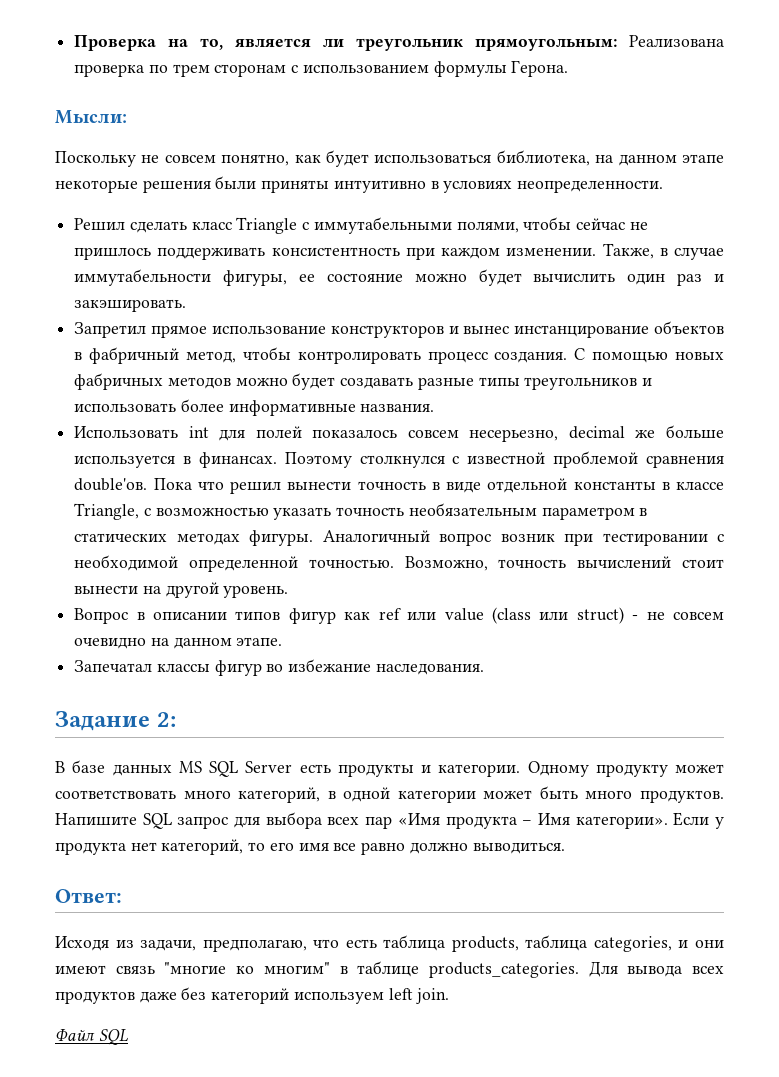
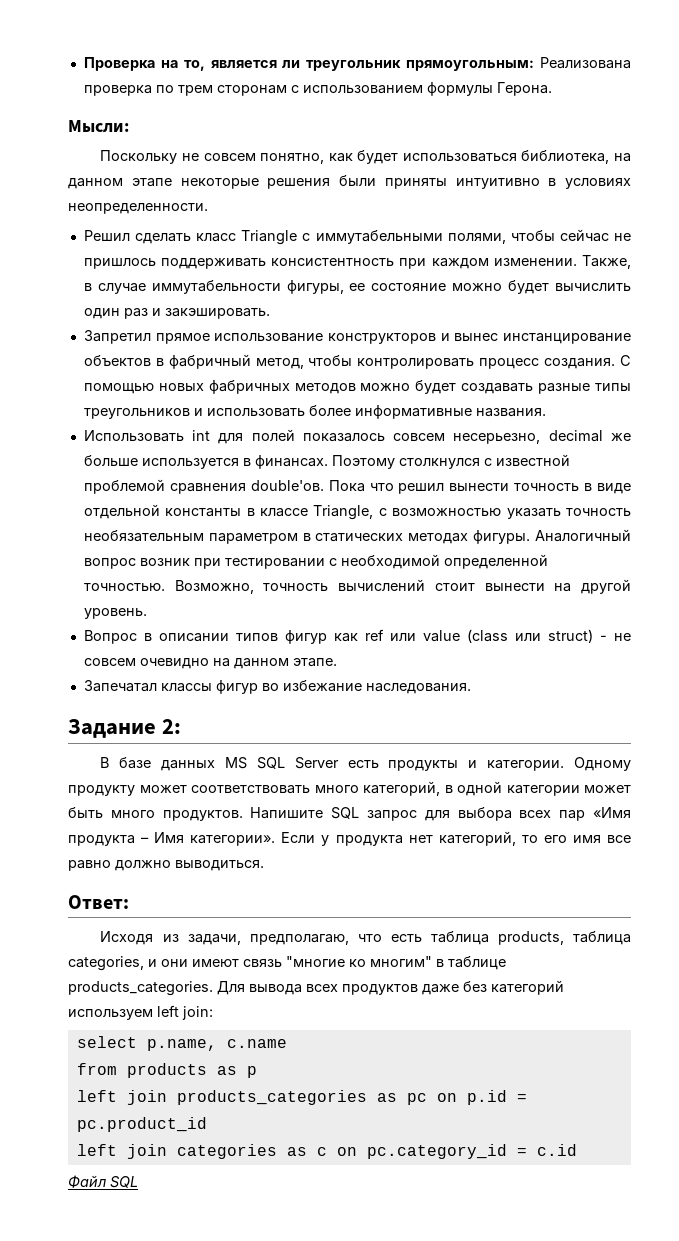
- Для вывода всех продуктов даже без категорий используем left join.
+ Для вывода всех продуктов даже без категорий используем left join:
+ select p.name, c.name
+ from products as p
+ left join products_categories as pc on p.id = pc.product_id
+ left join categories as c on pc.category_id = c.id

